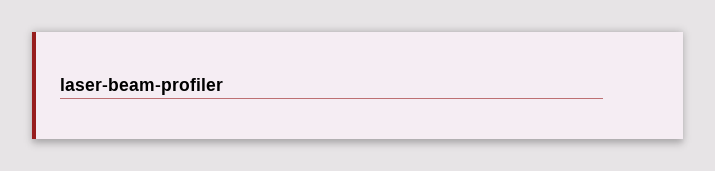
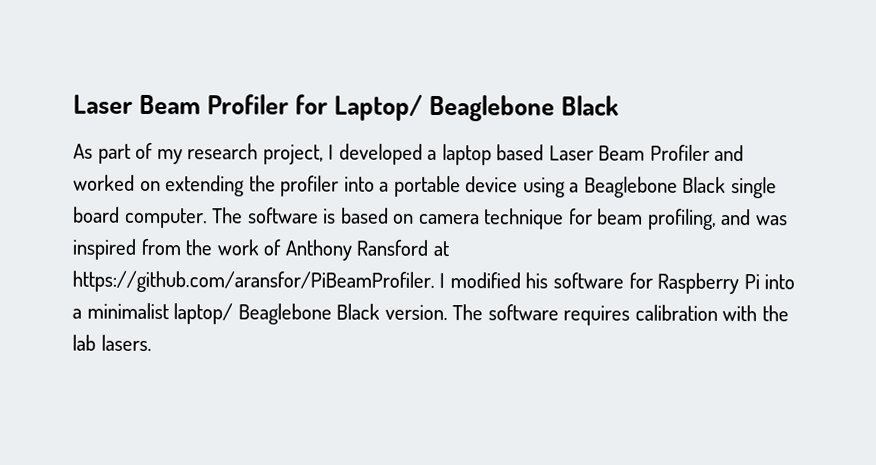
- laser-beam-profiler
+ Laser Beam Profiler for Laptop/ Beaglebone Black
+ As part of my research project, I developed a laptop based Laser Beam Profiler and worked on extending the profiler into a portable device using a Beaglebone Black single board computer. The software is based on camera technique for beam profiling, and was inspired from the work of Anthony Ransford at https://github.com/aransfor/PiBeamProfiler. I modified his software for Raspberry Pi into a minimalist laptop/ Beaglebone Black version. The software requires calibration with the lab lasers.

